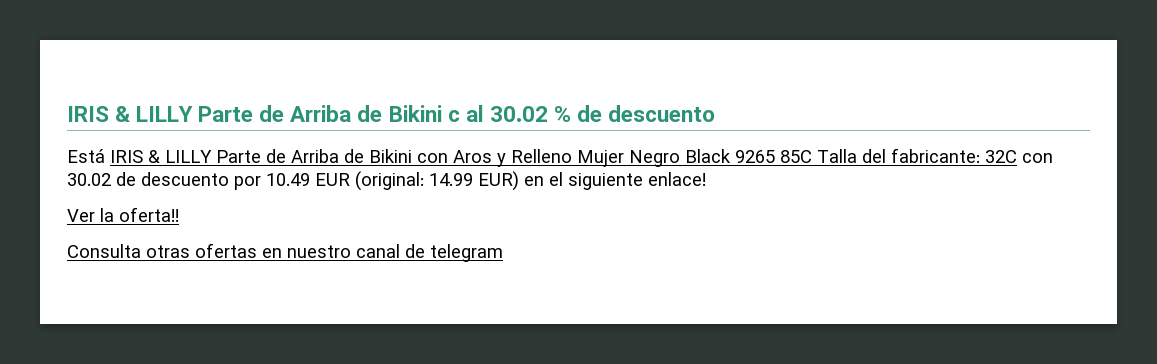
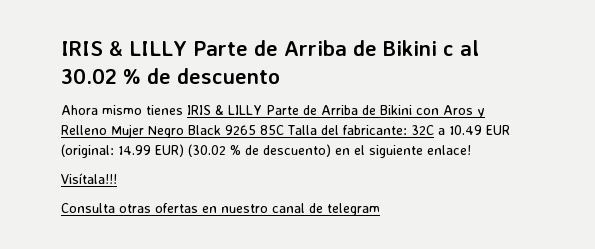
- Está IRIS & LILLY Parte de Arriba de Bikini con Aros y Relleno Mujer Negro Black 9265 85C Talla del fabricante: 32C con 30.02 de descuento por 10.49 EUR (original: 14.99 EUR) en el siguiente enlace!
+ Ahora mismo tienes IRIS & LILLY Parte de Arriba de Bikini con Aros y Relleno Mujer Negro Black 9265 85C Talla del fabricante: 32C a 10.49 EUR (original: 14.99 EUR) (30.02 % de descuento) en el siguiente enlace!
- Ver la oferta!!
+ Visítala!!!

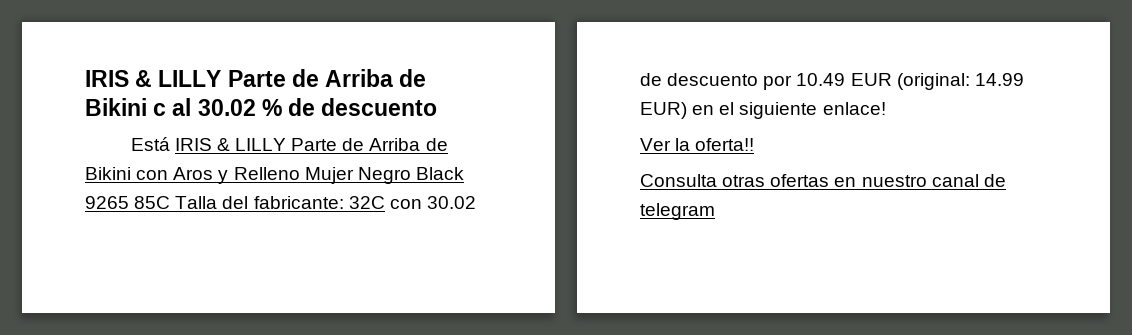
- Ahora mismo tienes IRIS & LILLY Parte de Arriba de Bikini con Aros y Relleno Mujer Negro Black 9265 85C Talla del fabricante: 32C a 10.49 EUR (original: 14.99 EUR) (30.02 % de descuento) en el siguiente enlace!
+ Está IRIS & LILLY Parte de Arriba de Bikini con Aros y Relleno Mujer Negro Black 9265 85C Talla del fabricante: 32C con 30.02 de descuento por 10.49 EUR (original: 14.99 EUR) en el siguiente enlace!
- Visítala!!!
+ Ver la oferta!!

